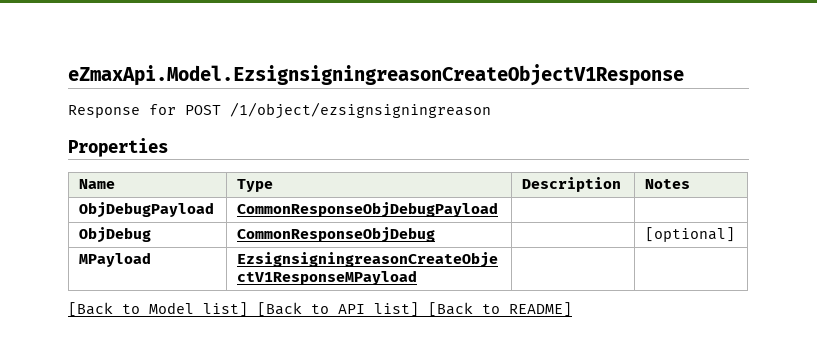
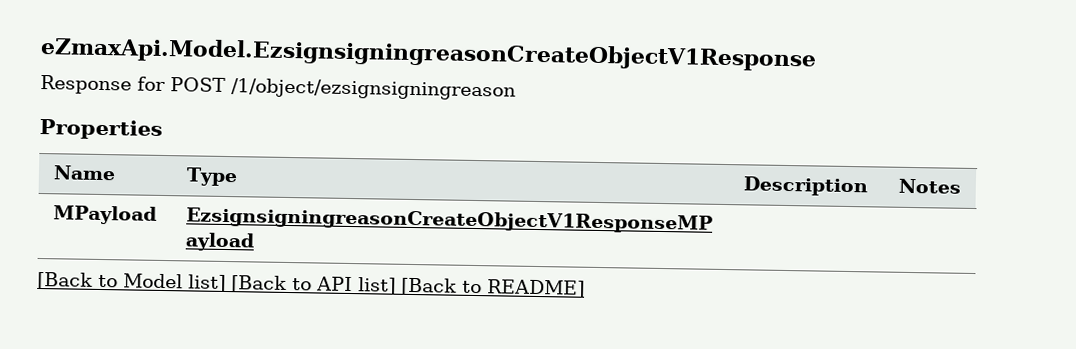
- ObjDebugPayload | CommonResponseObjDebugPayload | |
- ObjDebug | CommonResponseObjDebug | | [optional]

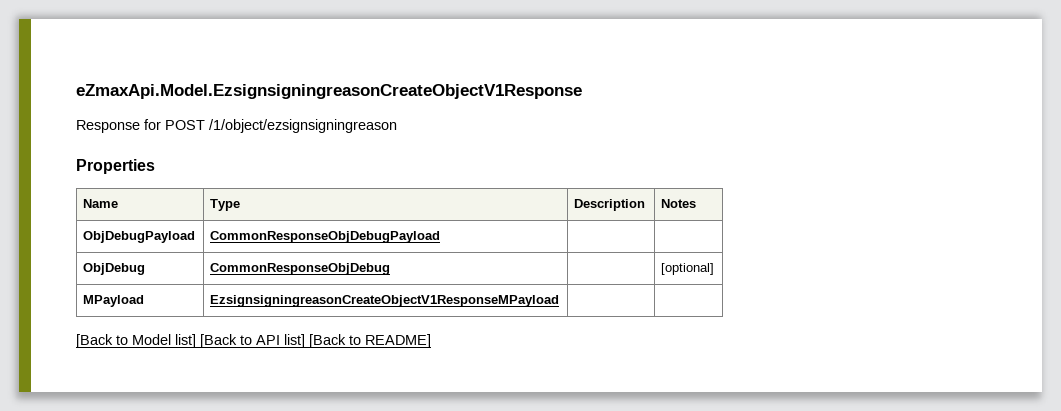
+ ObjDebugPayload | CommonResponseObjDebugPayload | |
+ ObjDebug | CommonResponseObjDebug | | [optional]

